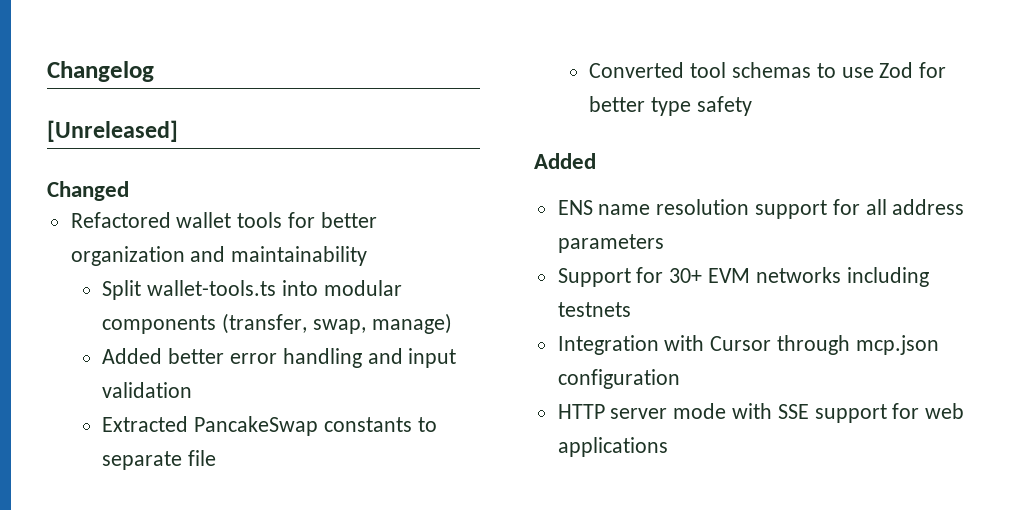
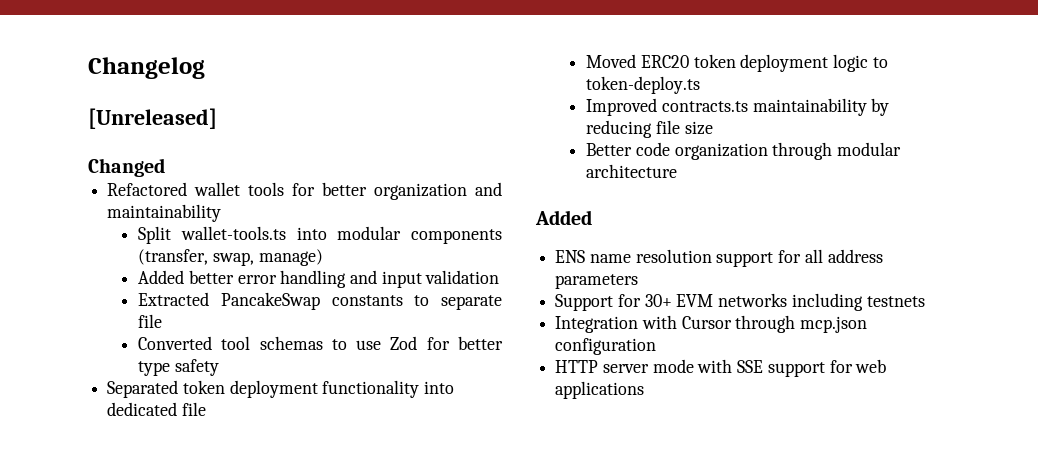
+ Separated token deployment functionality into dedicated file
+ Moved ERC20 token deployment logic to token-deploy.ts
+ Improved contracts.ts maintainability by reducing file size
+ Better code organization through modular architecture

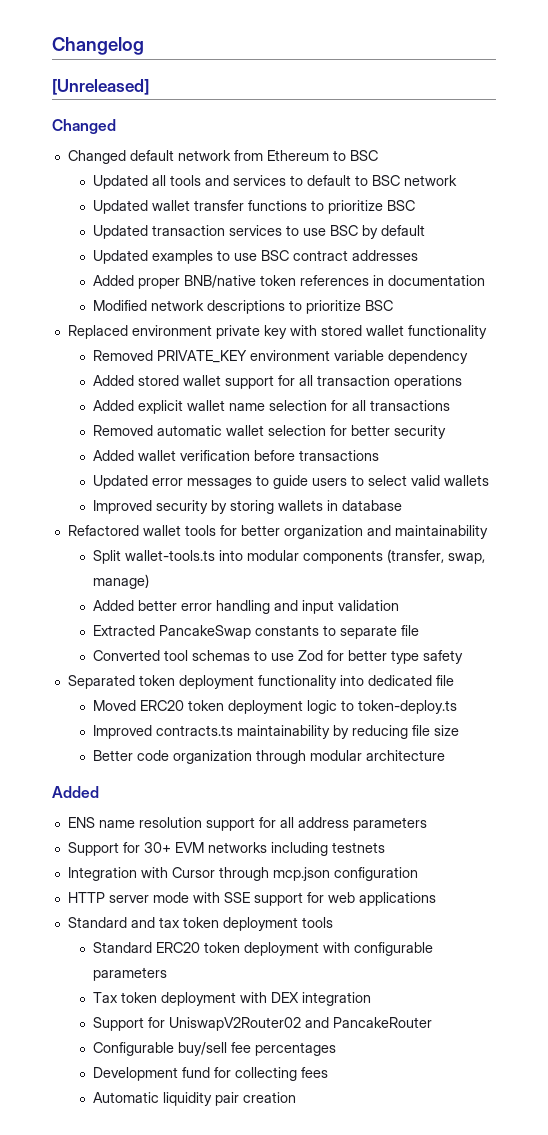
+ Changed default network from Ethereum to BSC
+ Updated all tools and services to default to BSC network
+ Updated wallet transfer functions to prioritize BSC
+ Updated transaction services to use BSC by default
+ Updated examples to use BSC contract addresses
+ Added proper BNB/native token references in documentation
+ Modified network descriptions to prioritize BSC
+ Replaced environment private key with stored wallet functionality
+ Removed PRIVATE_KEY environment variable dependency
+ Added stored wallet support for all transaction operations
+ Added explicit wallet name selection for all transactions
+ Removed automatic wallet selection for better security
+ Added wallet verification before transactions
+ Updated error messages to guide users to select valid wallets
+ Improved security by storing wallets in database
+ Standard and tax token deployment tools
+ Standard ERC20 token deployment with configurable parameters
+ Tax token deployment with DEX integration
+ Support for UniswapV2Router02 and PancakeRouter
+ Configurable buy/sell fee percentages
+ Development fund for collecting fees
+ Automatic liquidity pair creation

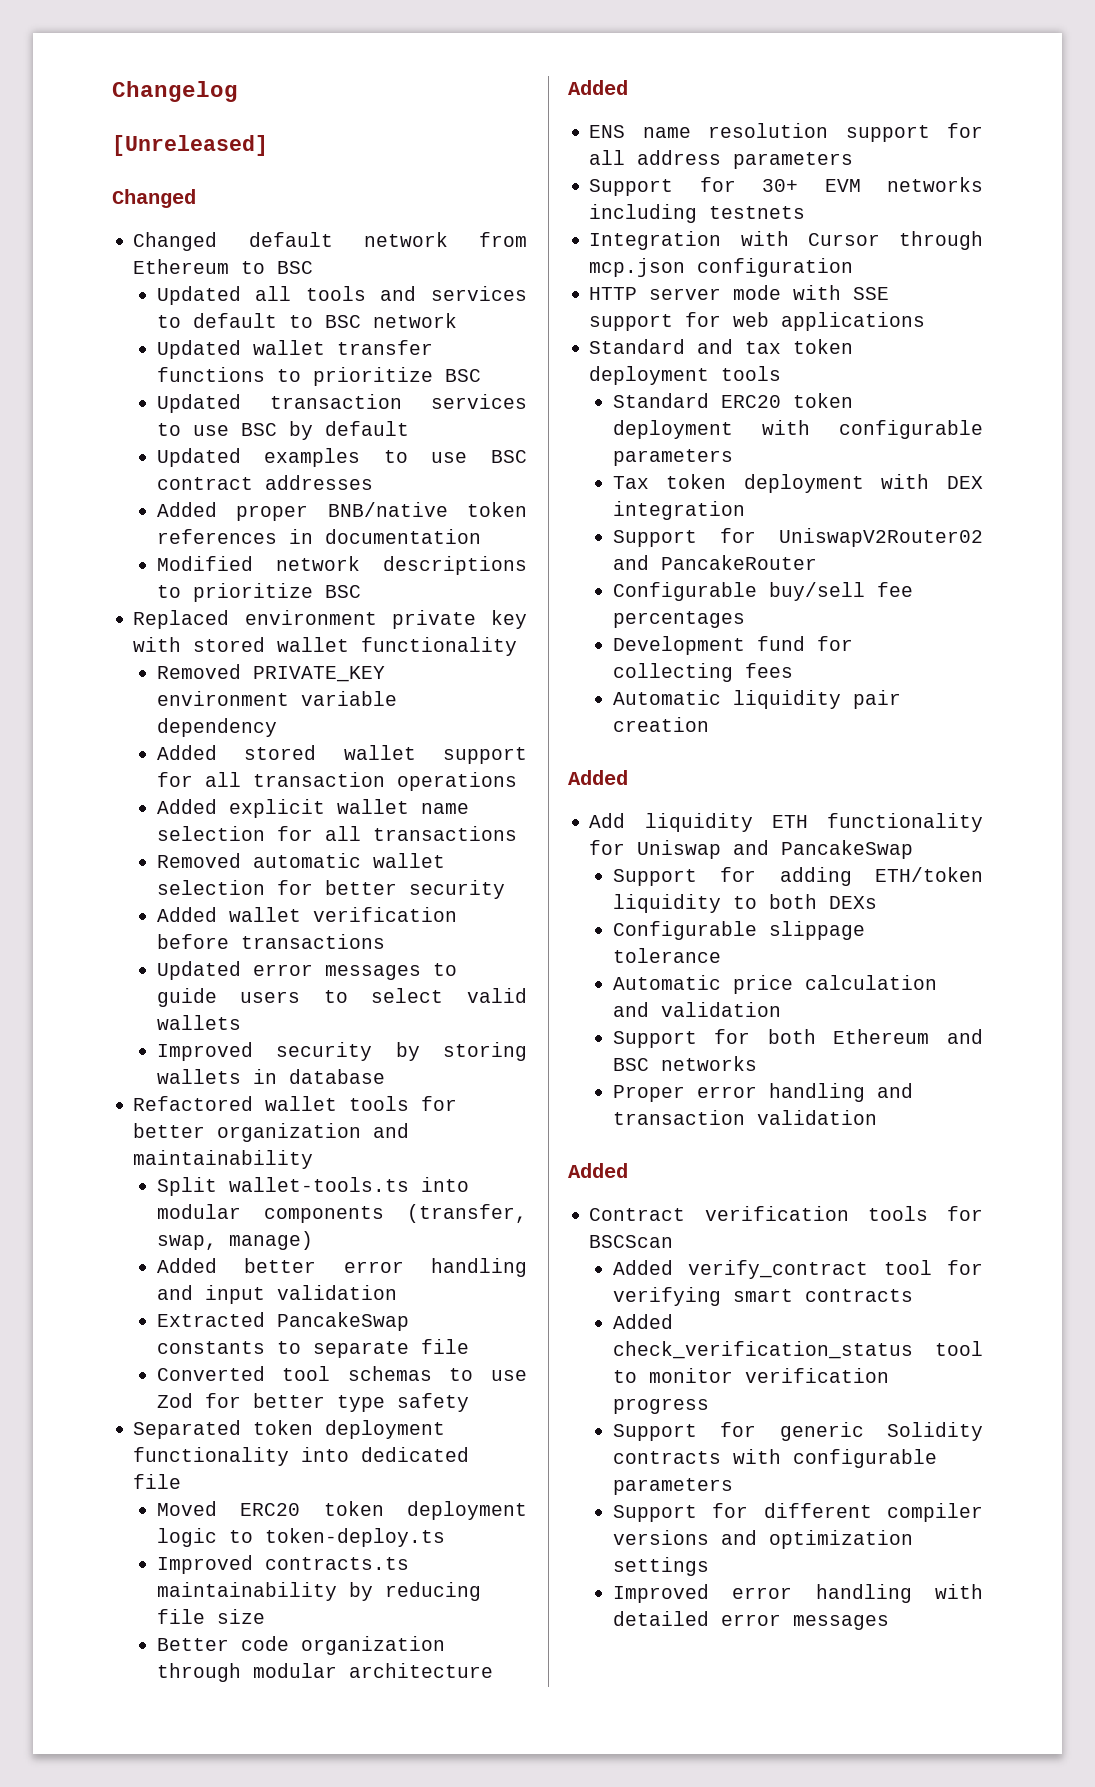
  Automatic liquidity pair creation
+ Added
+ Add liquidity ETH functionality for Uniswap and PancakeSwap
+ Support for adding ETH/token liquidity to both DEXs
+ Configurable slippage tolerance
+ Automatic price calculation and validation
+ Support for both Ethereum and BSC networks
+ Proper error handling and transaction validation
+ Added
+ Contract verification tools for BSCScan
+ Added verify_contract tool for verifying smart contracts
+ Added check_verification_status tool to monitor verification progress
+ Support for generic Solidity contracts with configurable parameters
+ Support for different compiler versions and optimization settings
+ Improved error handling with detailed error messages

